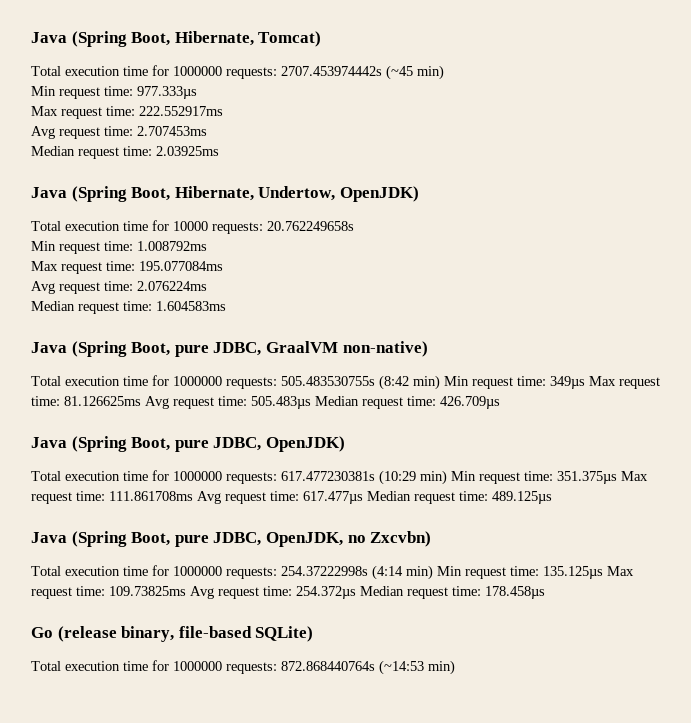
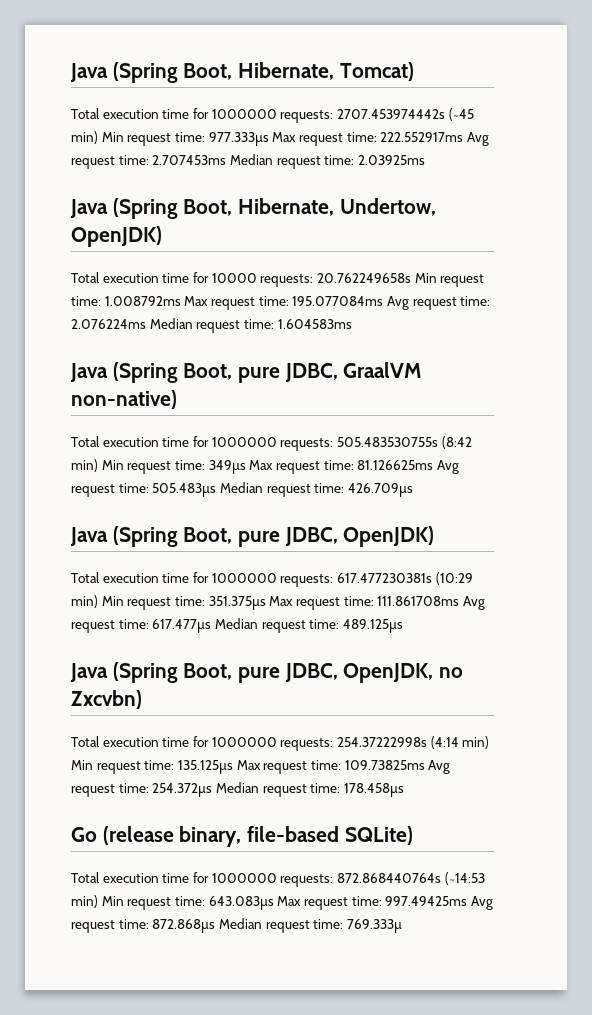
- Total execution time for 1000000 requests: 2707.453974442s (~45 min)
- Min request time: 977.333µs
- Max request time: 222.552917ms
- Avg request time: 2.707453ms
- Median request time: 2.03925ms
+ Total execution time for 1000000 requests: 2707.453974442s (~45 min) Min request time: 977.333µs Max request time: 222.552917ms Avg request time: 2.707453ms Median request time: 2.03925ms
- Total execution time for 10000 requests: 20.762249658s
- Min request time: 1.008792ms
- Max request time: 195.077084ms
- Avg request time: 2.076224ms
- Median request time: 1.604583ms
+ Total execution time for 10000 requests: 20.762249658s Min request time: 1.008792ms Max request time: 195.077084ms Avg request time: 2.076224ms Median request time: 1.604583ms
- Total execution time for 1000000 requests: 872.868440764s (~14:53 min)
+ Total execution time for 1000000 requests: 872.868440764s (~14:53 min) Min request time: 643.083µs Max request time: 997.49425ms Avg request time: 872.868µs Median request time: 769.333µ

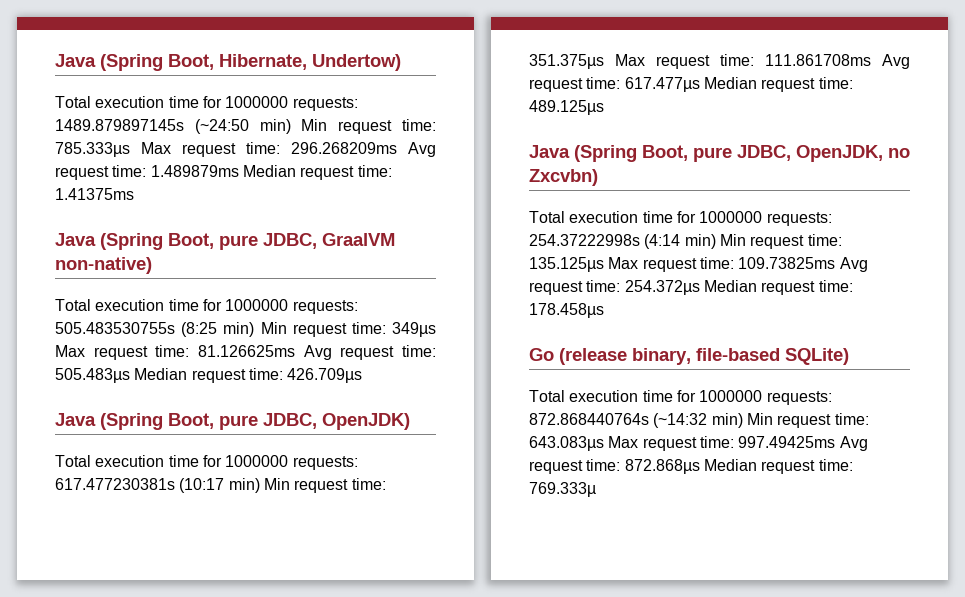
- Java (Spring Boot, Hibernate, Tomcat)
- Total execution time for 1000000 requests: 2707.453974442s (~45 min) Min request time: 977.333µs Max request time: 222.552917ms Avg request time: 2.707453ms Median request time: 2.03925ms
- Java (Spring Boot, Hibernate, Undertow, OpenJDK)
- Total execution time for 10000 requests: 20.762249658s Min request time: 1.008792ms Max request time: 195.077084ms Avg request time: 2.076224ms Median request time: 1.604583ms
+ Java (Spring Boot, Hibernate, Undertow)
+ Total execution time for 1000000 requests: 1489.879897145s (~24:50 min) Min request time: 785.333µs Max request time: 296.268209ms Avg request time: 1.489879ms Median request time: 1.41375ms
- Total execution time for 1000000 requests: 505.483530755s (8:42 min) Min request time: 349µs Max request time: 81.126625ms Avg request time: 505.483µs Median request time: 426.709µs
+ Total execution time for 1000000 requests: 505.483530755s (8:25 min) Min request time: 349µs Max request time: 81.126625ms Avg request time: 505.483µs Median request time: 426.709µs
- Total execution time for 1000000 requests: 617.477230381s (10:29 min) Min request time: 351.375µs Max request time: 111.861708ms Avg request time: 617.477µs Median request time: 489.125µs
+ Total execution time for 1000000 requests: 617.477230381s (10:17 min) Min request time: 351.375µs Max request time: 111.861708ms Avg request time: 617.477µs Median request time: 489.125µs
- Total execution time for 1000000 requests: 872.868440764s (~14:53 min) Min request time: 643.083µs Max request time: 997.49425ms Avg request time: 872.868µs Median request time: 769.333µ
+ Total execution time for 1000000 requests: 872.868440764s (~14:32 min) Min request time: 643.083µs Max request time: 997.49425ms Avg request time: 872.868µs Median request time: 769.333µ

